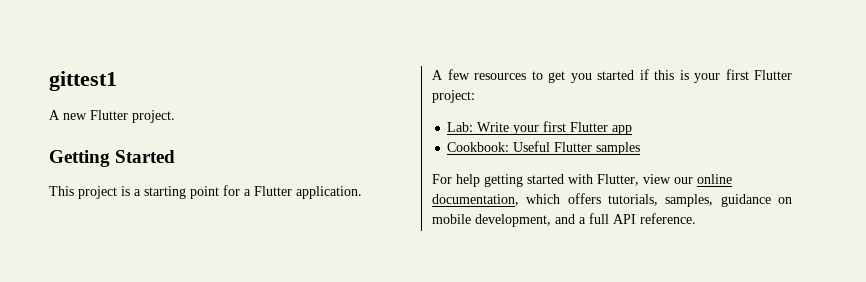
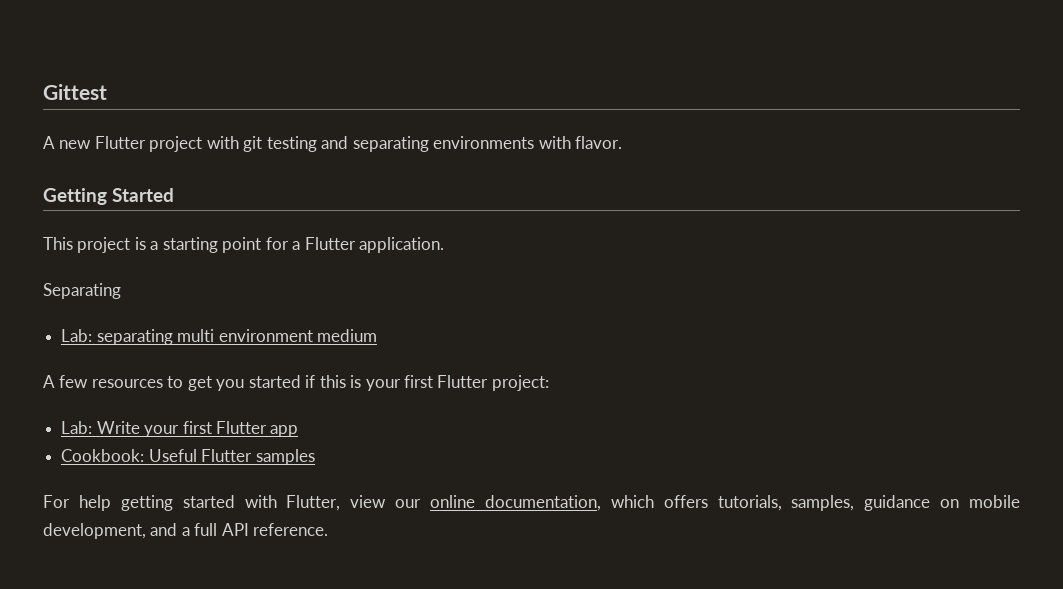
- gittest1
+ Gittest
- A new Flutter project.
+ A new Flutter project with git testing and separating environments with flavor.
+ Separating
+ Lab: separating multi environment medium

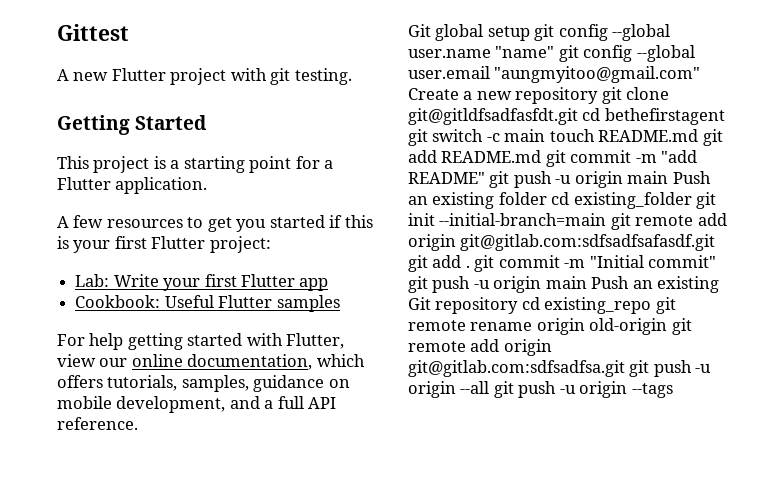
- A new Flutter project with git testing and separating environments with flavor.
+ A new Flutter project with git testing.
- Separating
- Lab: separating multi environment medium
+ Git global setup git config --global user.name "name" git config --global user.email "aungmyitoo@gmail.com" Create a new repository git clone git@gitldfsadfasfdt.git cd bethefirstagent git switch -c main touch README.md git add README.md git commit -m "add README" git push -u origin main Push an existing folder cd existing_folder git init --initial-branch=main git remote add origin git@gitlab.com:sdfsadfsafasdf.git git add . git commit -m "Initial commit" git push -u origin main Push an existing Git repository cd existing_repo git remote rename origin old-origin git remote add origin git@gitlab.com:sdfsadfsa.git git push -u origin --all git push -u origin --tags

